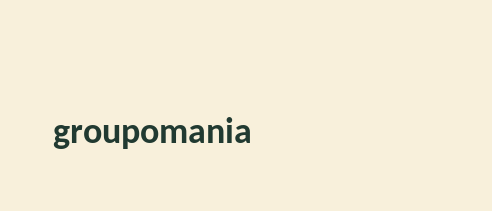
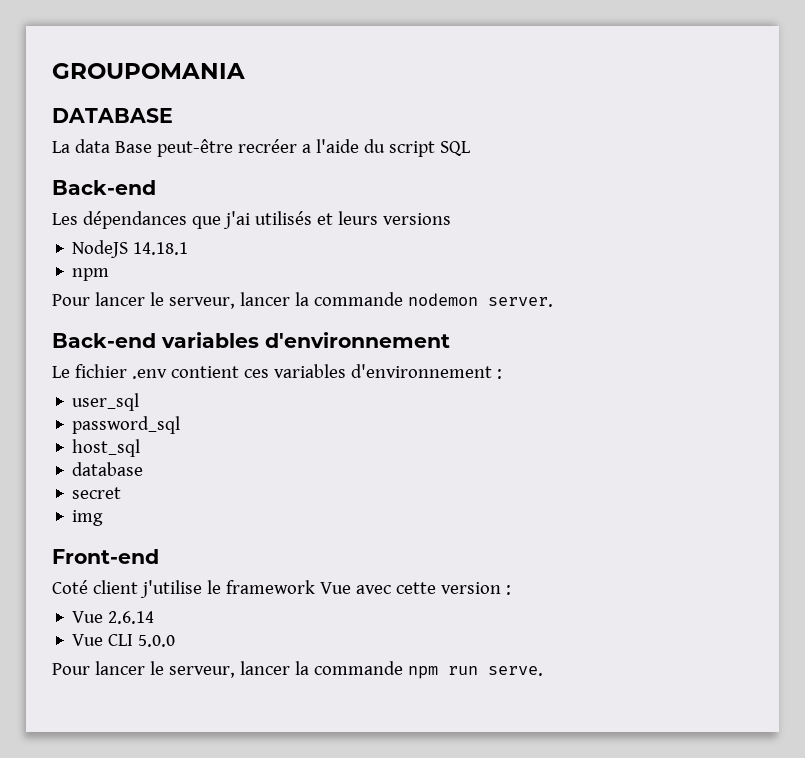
- groupomania
+ GROUPOMANIA
+ DATABASE
+ La data Base peut-être recréer a l'aide du script SQL
+ Back-end
+ Les dépendances que j'ai utilisés et leurs versions
+ NodeJS 14.18.1
+ npm
+ Pour lancer le serveur, lancer la commande nodemon server.
+ Back-end variables d'environnement
+ Le fichier .env contient ces variables d'environnement :
+ user_sql
+ password_sql
+ host_sql
+ database
+ secret
+ img
+ Front-end
+ Coté client j'utilise le framework Vue avec cette version :
+ Vue 2.6.14
+ Vue CLI 5.0.0
+ Pour lancer le serveur, lancer la commande npm run serve.

